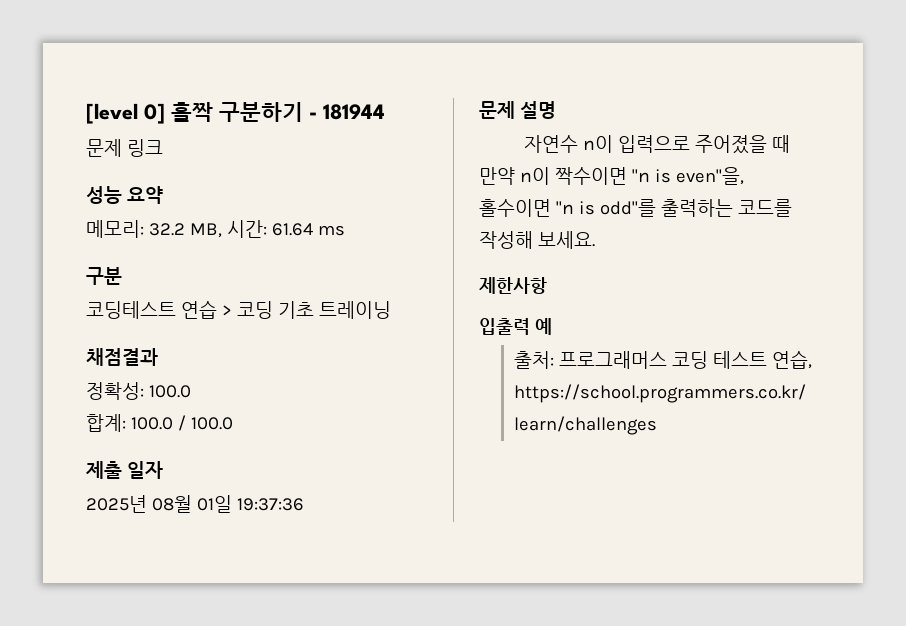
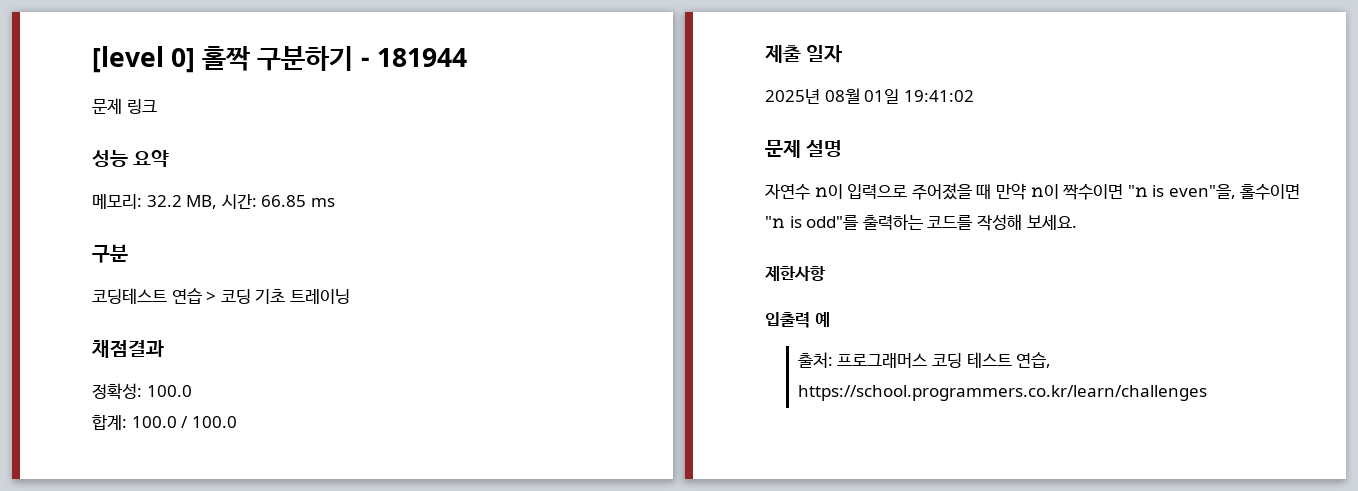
- 메모리: 32.2 MB, 시간: 61.64 ms
+ 메모리: 32.2 MB, 시간: 66.85 ms
- 2025년 08월 01일 19:37:36
+ 2025년 08월 01일 19:41:02

